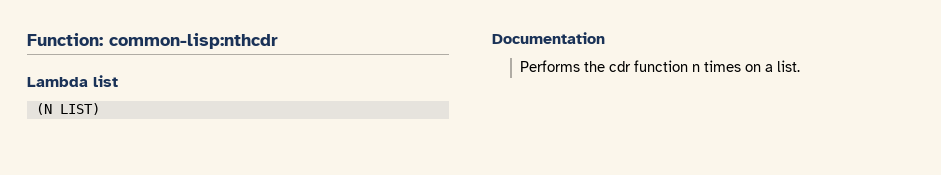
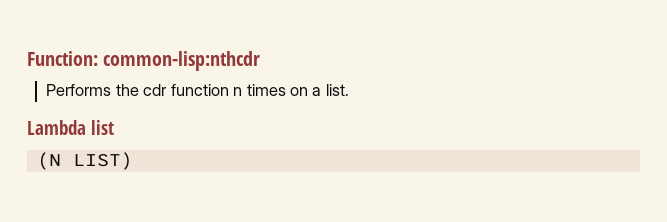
- Lambda list
- (N LIST)
- Documentation
+ Lambda list
+ (N LIST)

